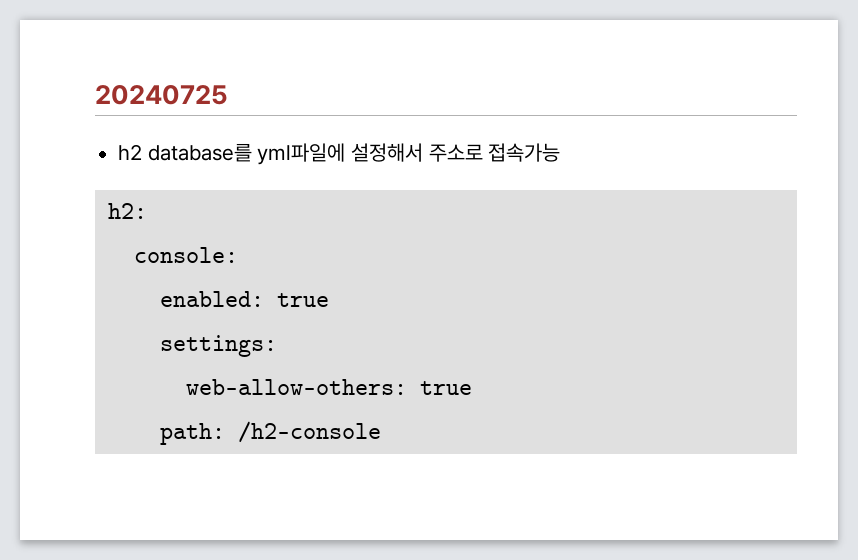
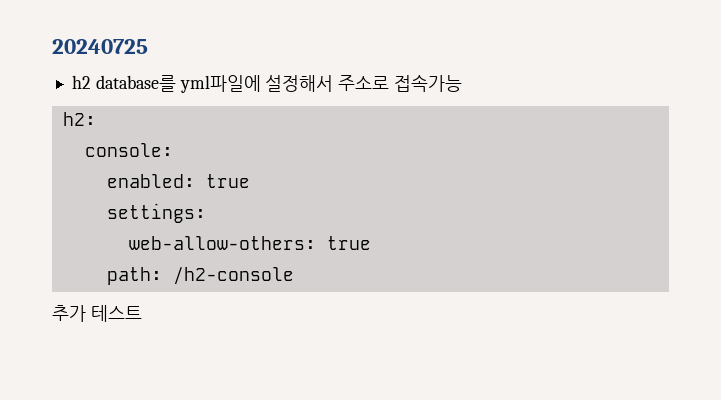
+ 추가 테스트

